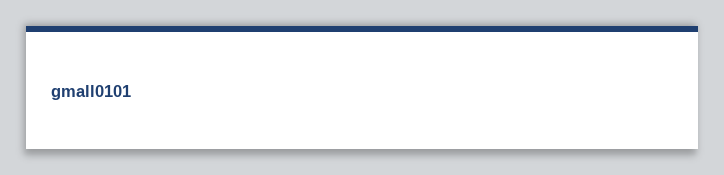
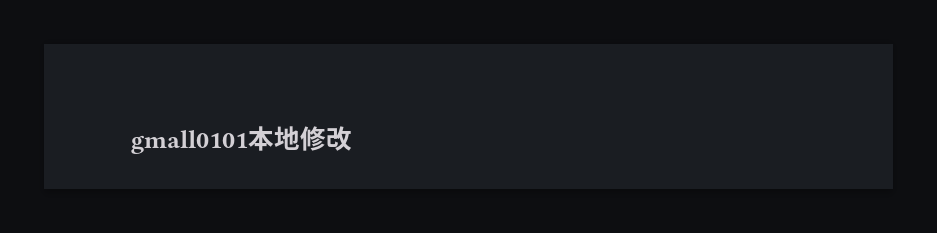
- gmall0101
+ gmall0101本地修改

